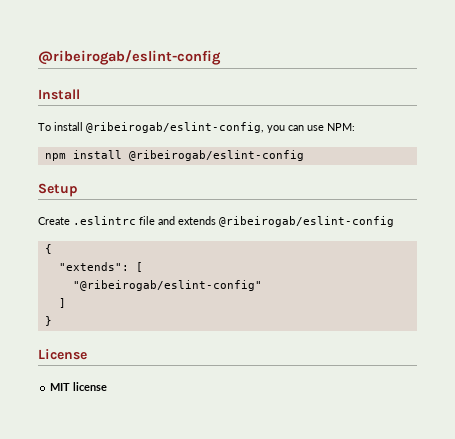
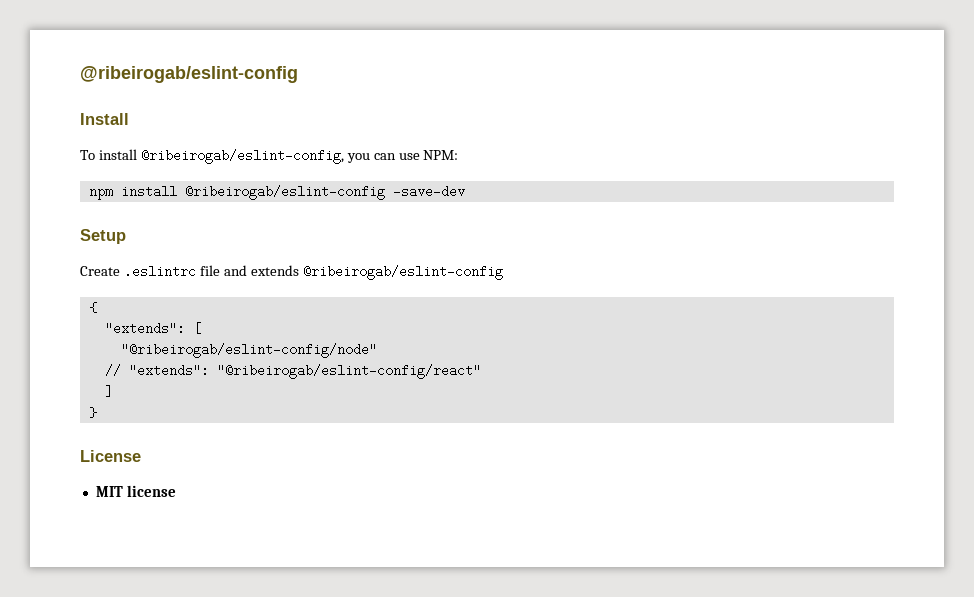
- npm install @ribeirogab/eslint-config
+ npm install @ribeirogab/eslint-config -save-dev
- "@ribeirogab/eslint-config"
+ "@ribeirogab/eslint-config/node"
+ // "extends": "@ribeirogab/eslint-config/react"

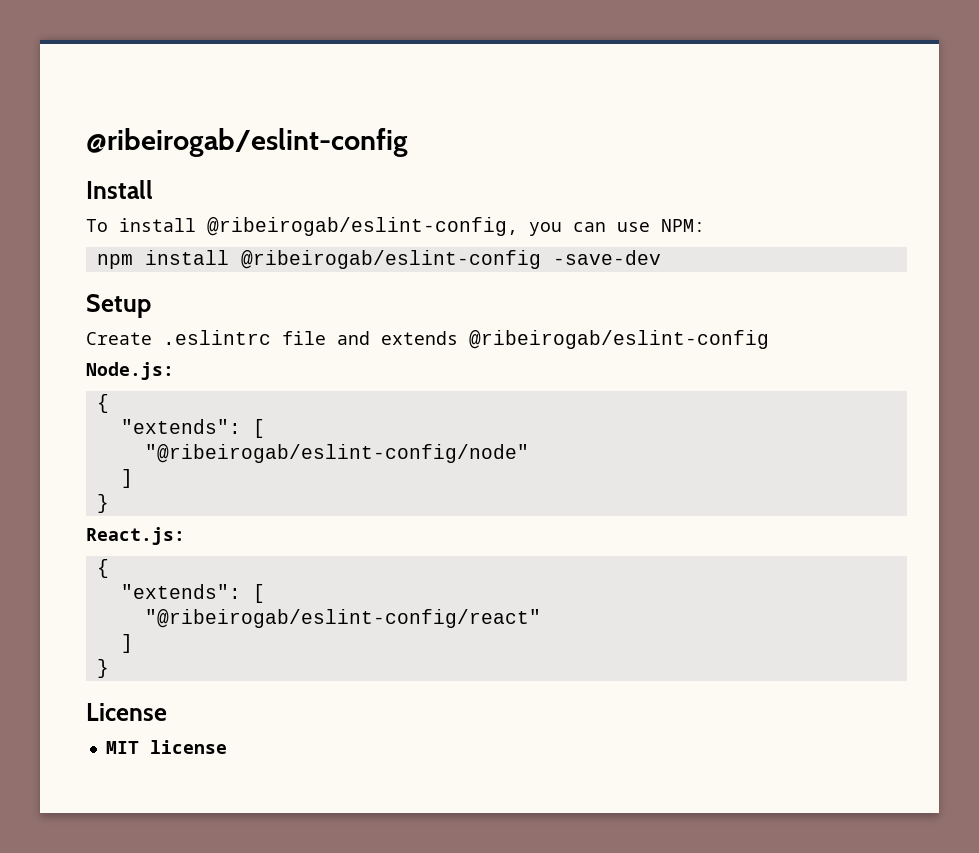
+ Node.js:
  "@ribeirogab/eslint-config/node"
- // "extends": "@ribeirogab/eslint-config/react"
+ ]
+ }
+ React.js:
+ {
+ "extends": [
+ "@ribeirogab/eslint-config/react"

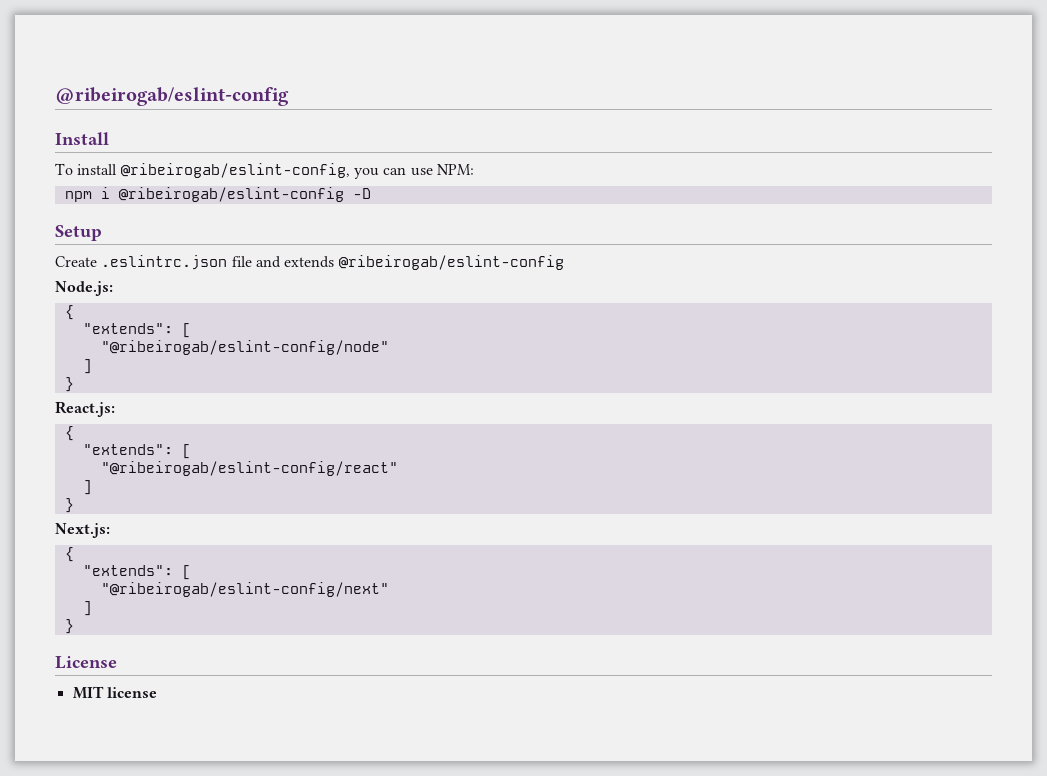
- npm install @ribeirogab/eslint-config -save-dev
+ npm i @ribeirogab/eslint-config -D
- Create .eslintrc file and extends @ribeirogab/eslint-config
+ Create .eslintrc.json file and extends @ribeirogab/eslint-config
+ Next.js:
+ {
+ "extends": [
+ "@ribeirogab/eslint-config/next"
+ ]
+ }

